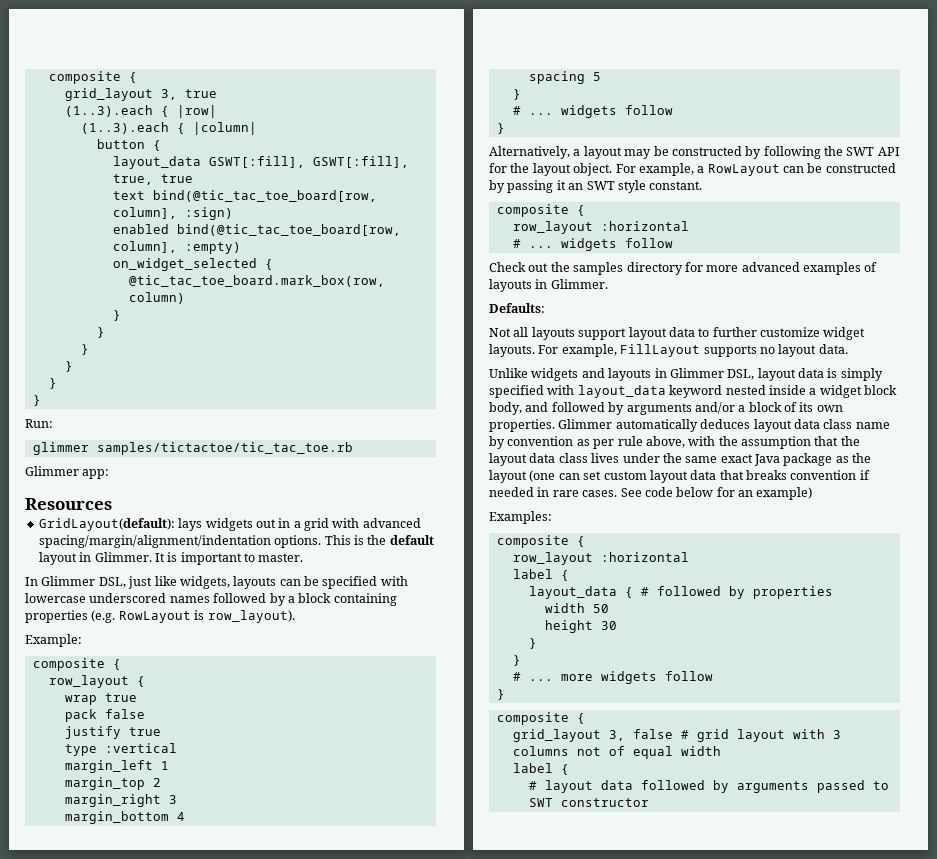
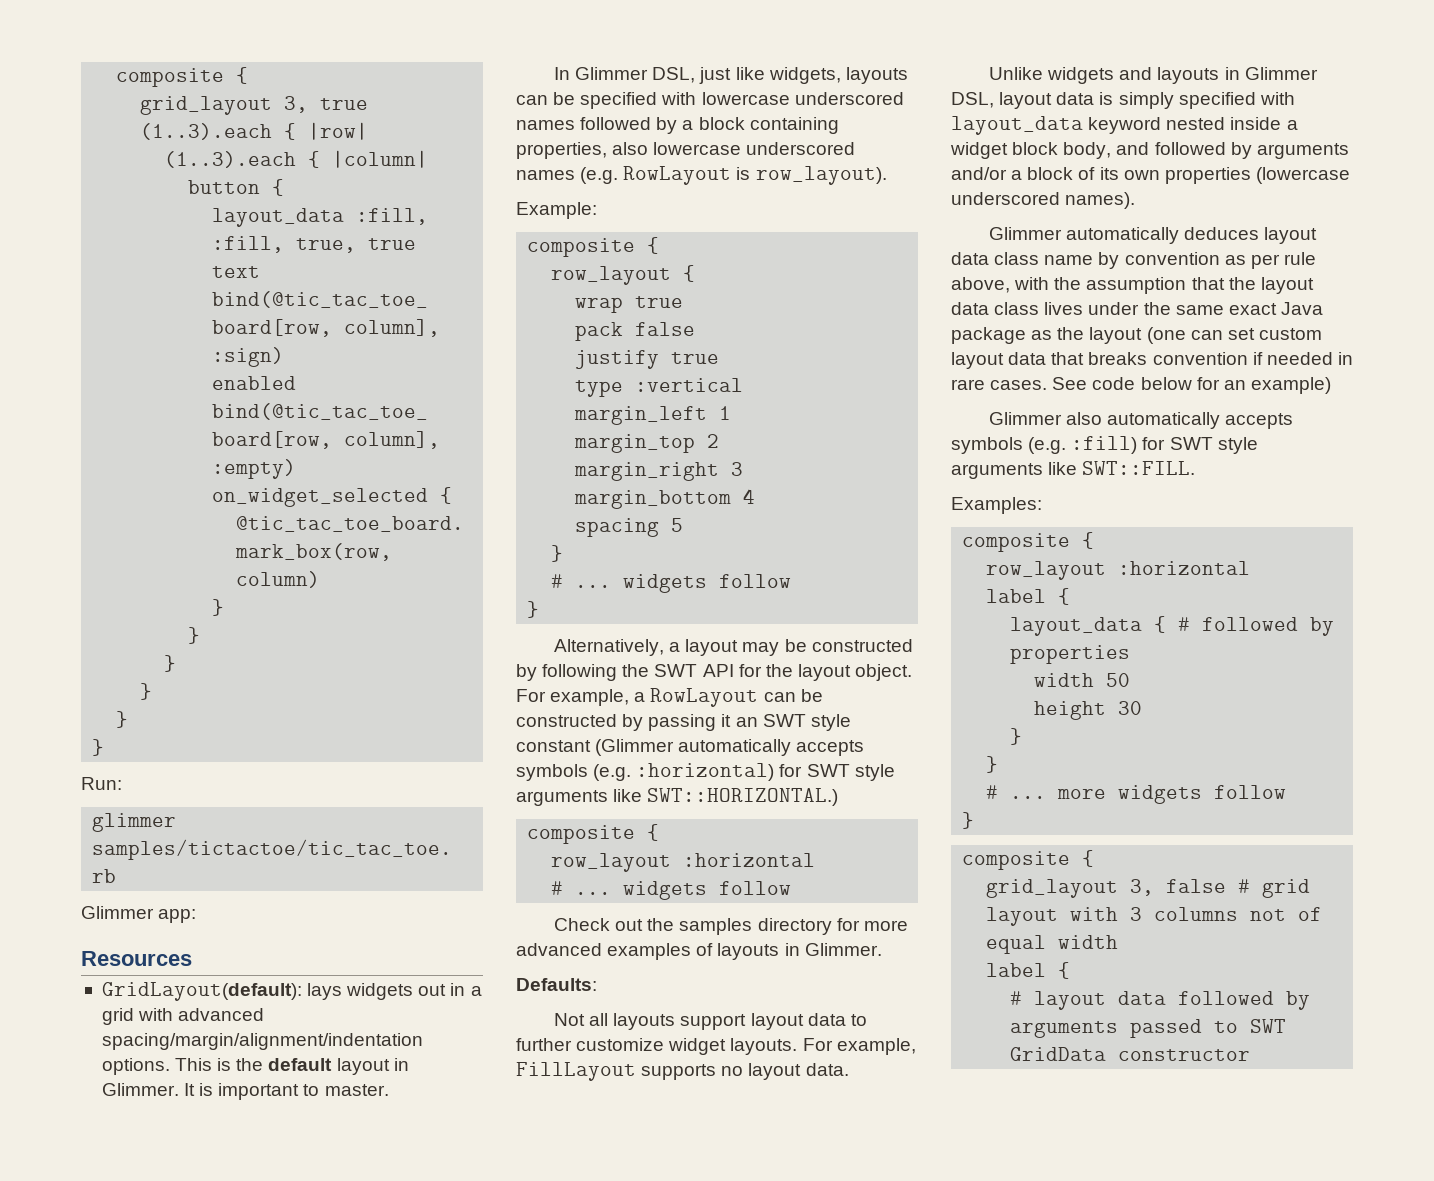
- layout_data GSWT[:fill], GSWT[:fill], true, true
+ layout_data :fill, :fill, true, true
- In Glimmer DSL, just like widgets, layouts can be specified with lowercase underscored names followed by a block containing properties (e.g. RowLayout is row_layout).
+ In Glimmer DSL, just like widgets, layouts can be specified with lowercase underscored names followed by a block containing properties, also lowercase underscored names (e.g. RowLayout is row_layout).
- For example, a RowLayout can be constructed by passing it an SWT style constant.
+ For example, a RowLayout can be constructed by passing it an SWT style constant (Glimmer automatically accepts symbols (e.g. :horizontal) for SWT style arguments like SWT::HORIZONTAL.)
- Unlike widgets and layouts in Glimmer DSL, layout data is simply specified with layout_data keyword nested inside a widget block body, and followed by arguments and/or a block of its own properties. Glimmer automatically deduces layout data class name by convention as per rule above, with the assumption that the layout data class lives under the same exact Java package as the layout (one can set custom layout data that breaks convention if needed in rare cases.
+ Unlike widgets and layouts in Glimmer DSL, layout data is simply specified with layout_data keyword nested inside a widget block body, and followed by arguments and/or a block of its own properties (lowercase underscored names).
+ Glimmer automatically deduces layout data class name by convention as per rule above, with the assumption that the layout data class lives under the same exact Java package as the layout (one can set custom layout data that breaks convention if needed in rare cases.
+ Glimmer also automatically accepts symbols (e.g. :fill) for SWT style arguments like SWT::FILL.
- # layout data followed by arguments passed to SWT constructor
+ # layout data followed by arguments passed to SWT GridData constructor

